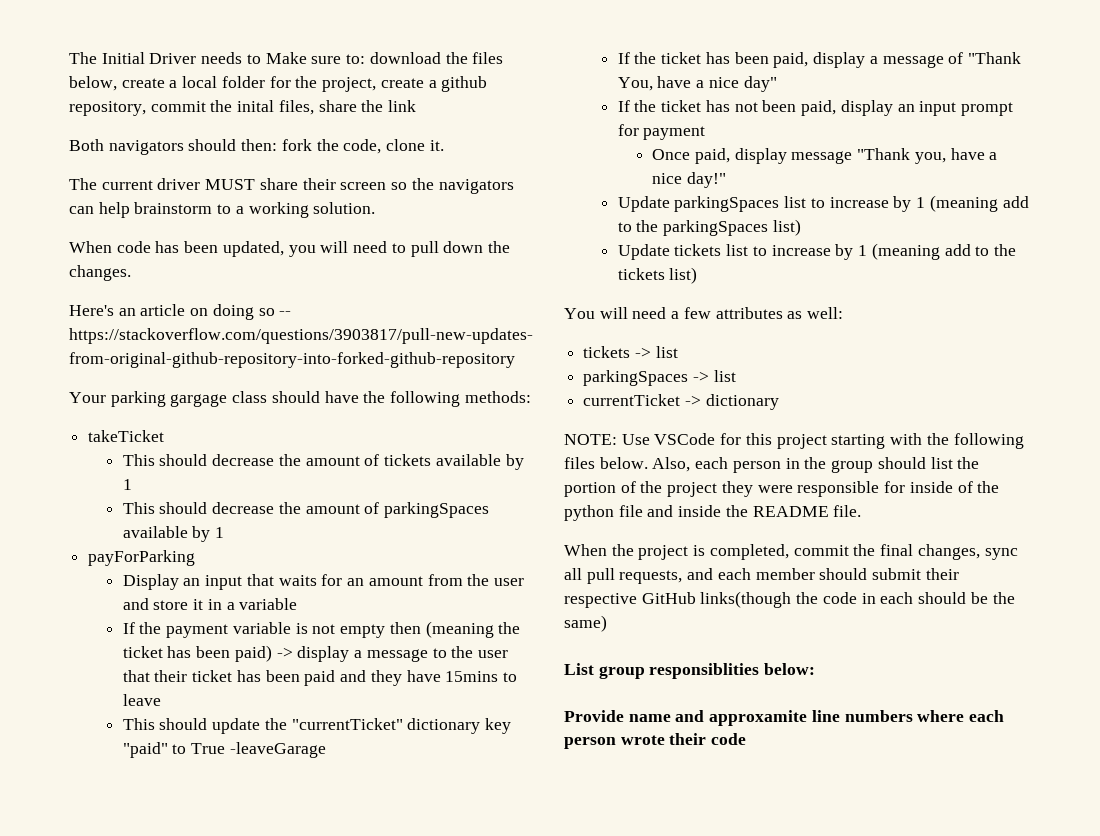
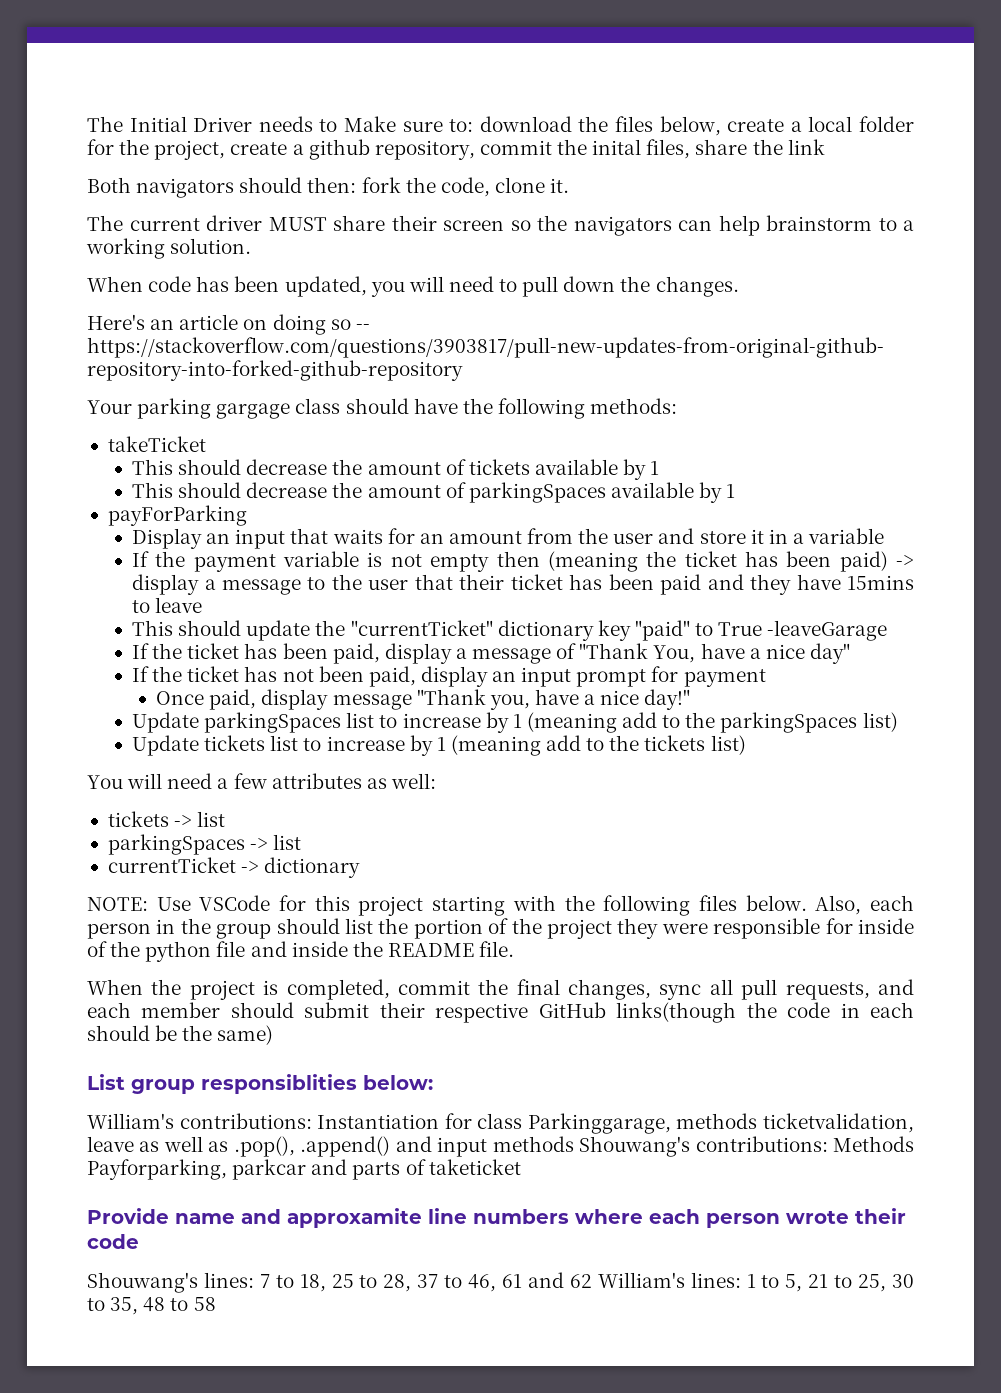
+ William's contributions: Instantiation for class Parkinggarage, methods ticketvalidation, leave as well as .pop(), .append() and input methods Shouwang's contributions: Methods Payforparking, parkcar and parts of taketicket
+ Shouwang's lines: 7 to 18, 25 to 28, 37 to 46, 61 and 62 William's lines: 1 to 5, 21 to 25, 30 to 35, 48 to 58

